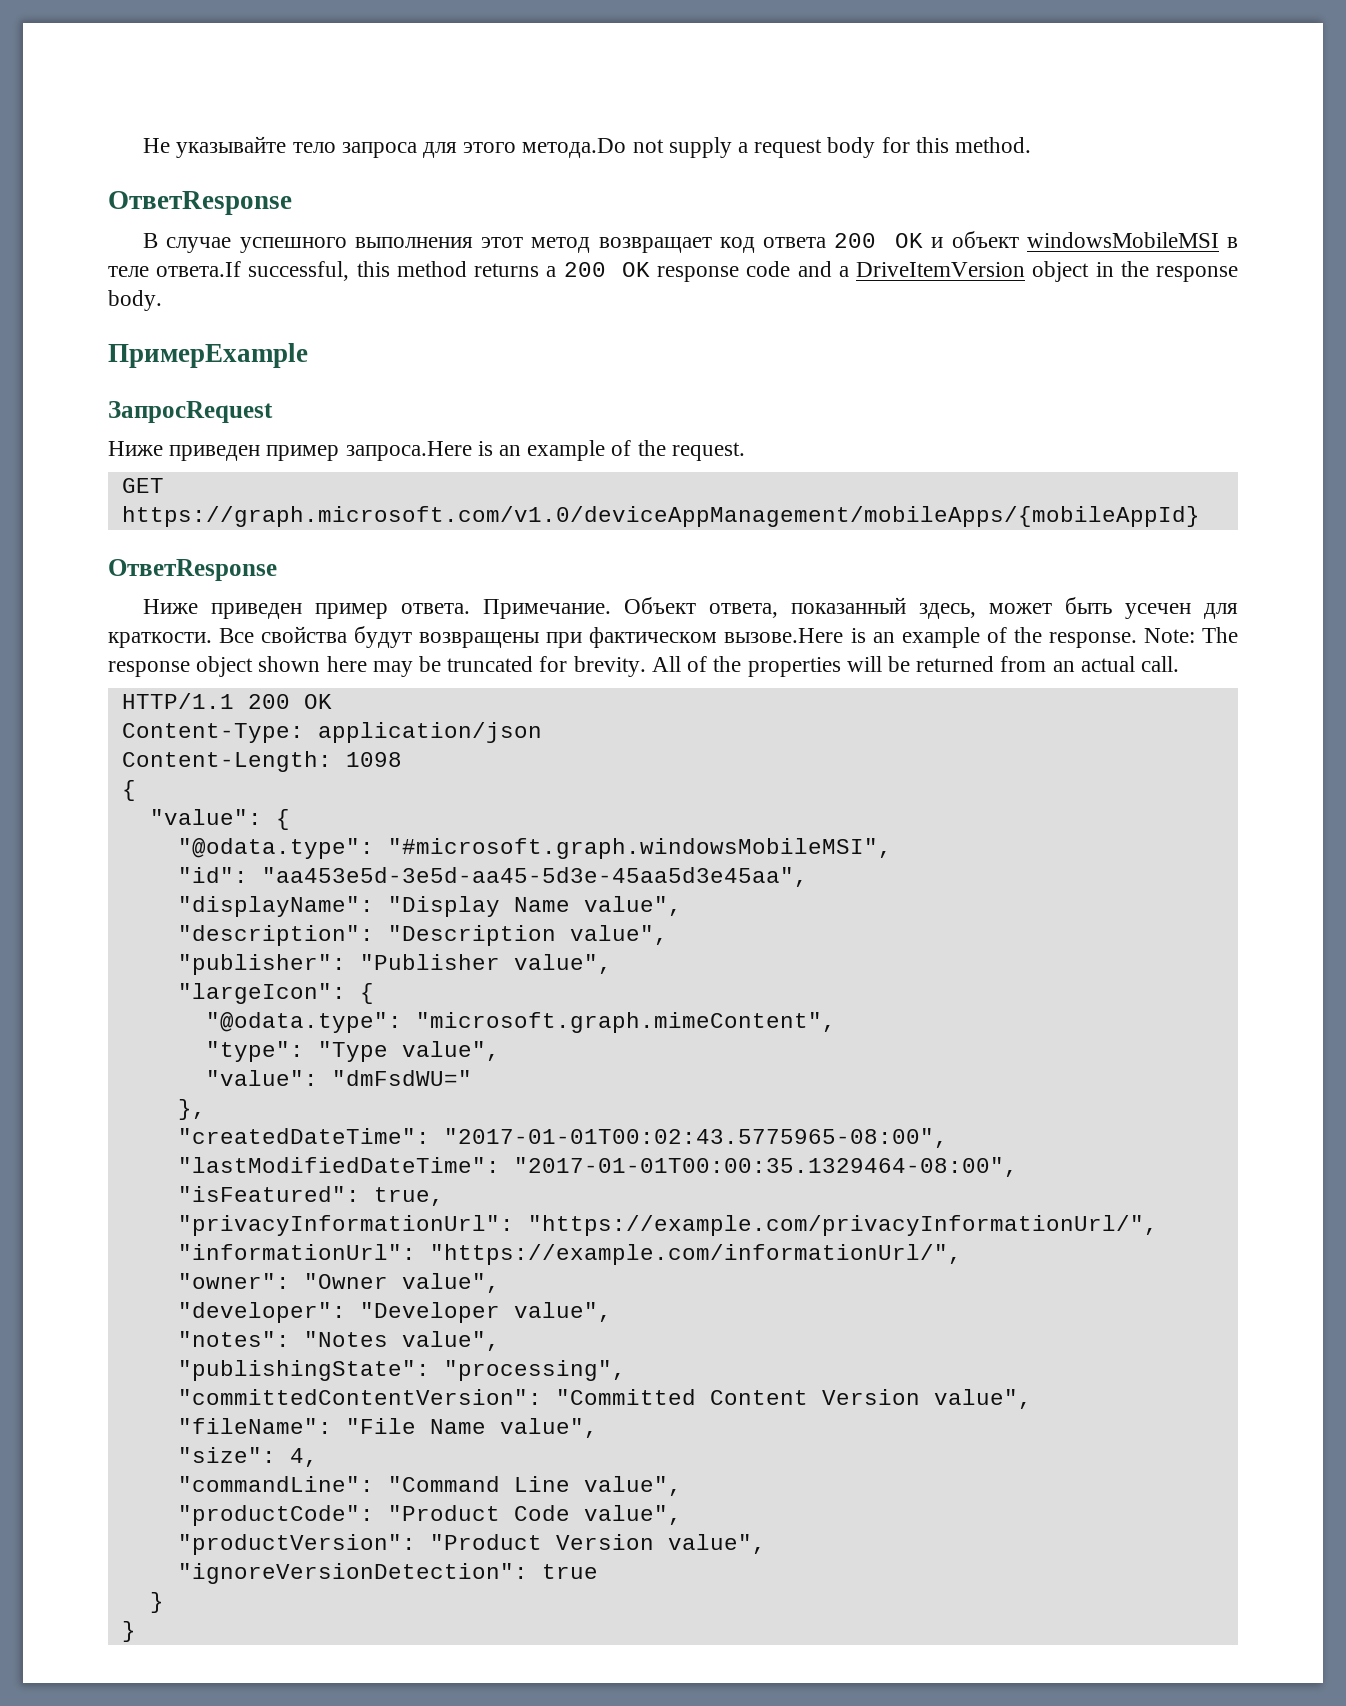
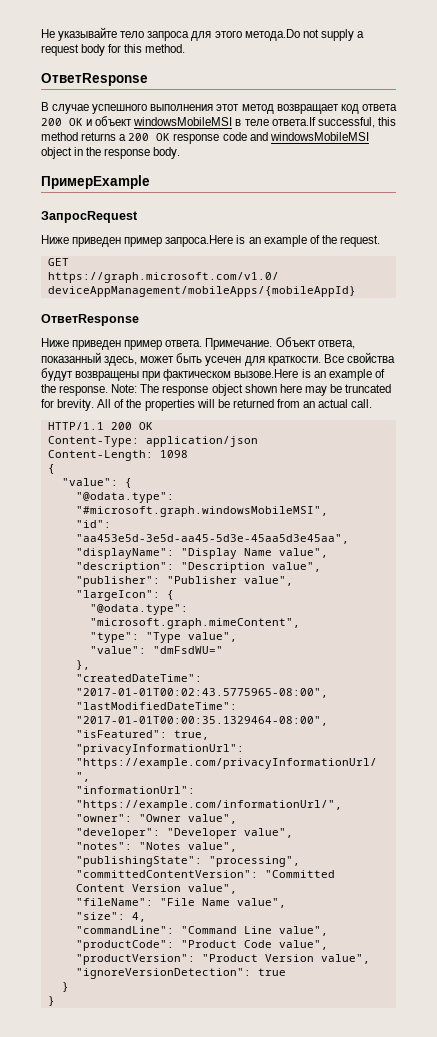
- В случае успешного выполнения этот метод возвращает код ответа 200 OK и объект windowsMobileMSI в теле ответа.If successful, this method returns a 200 OK response code and a DriveItemVersion object in the response body.
+ В случае успешного выполнения этот метод возвращает код ответа 200 OK и объект windowsMobileMSI в теле ответа.If successful, this method returns a 200 OK response code and windowsMobileMSI object in the response body.

